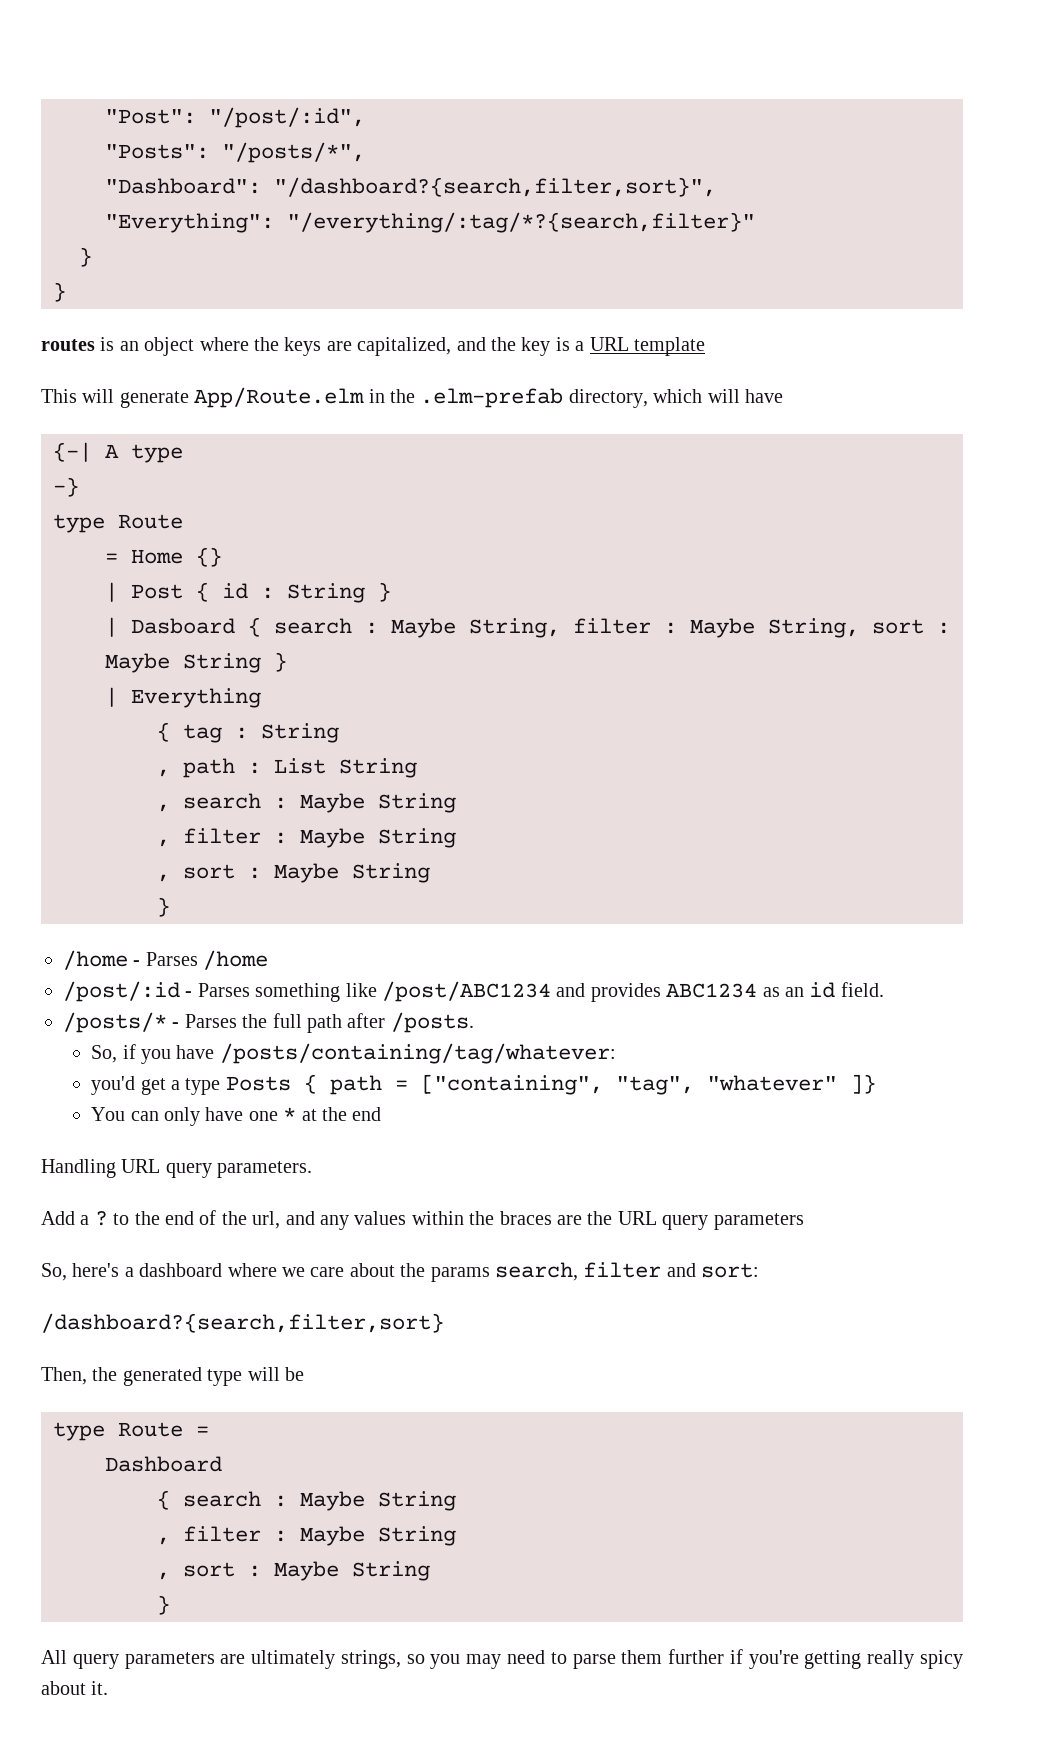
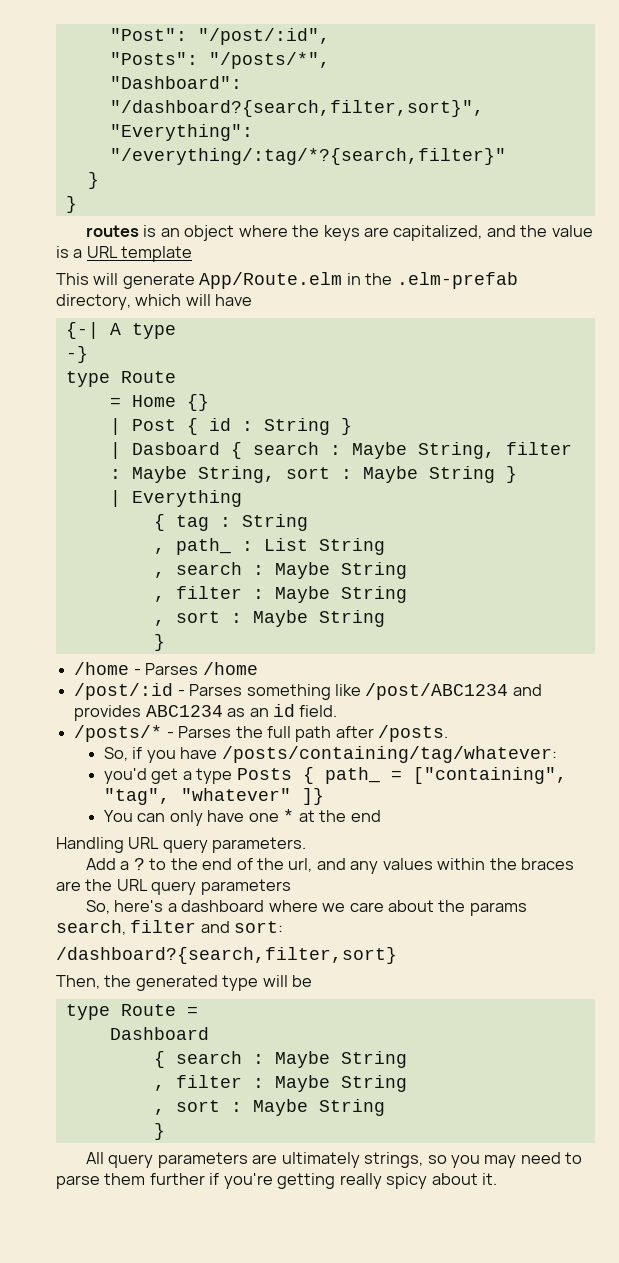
- routes is an object where the keys are capitalized, and the key is a URL template
+ routes is an object where the keys are capitalized, and the value is a URL template
- , path : List String
+ , path_ : List String
- you'd get a type Posts { path = ["containing", "tag", "whatever" ]}
+ you'd get a type Posts { path_ = ["containing", "tag", "whatever" ]}

